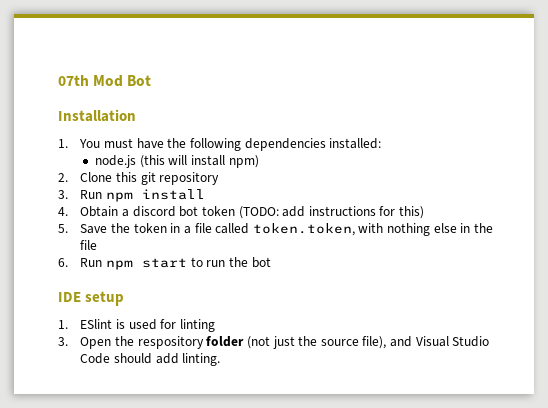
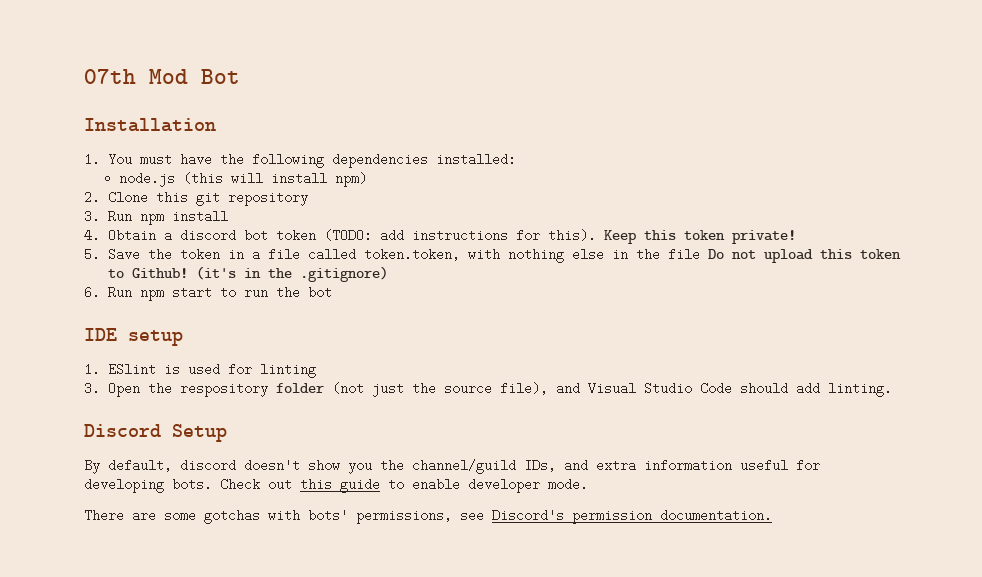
- 4. Obtain a discord bot token (TODO: add instructions for this)
+ 4. Obtain a discord bot token (TODO: add instructions for this). Keep this token private!
- 5. Save the token in a file called token.token, with nothing else in the file
+ 5. Save the token in a file called token.token, with nothing else in the file Do not upload this token to Github! (it's in the .gitignore)
+ Discord Setup
+ By default, discord doesn't show you the channel/guild IDs, and extra information useful for developing bots. Check out this guide to enable developer mode.
+ There are some gotchas with bots' permissions, see Discord's permission documentation.

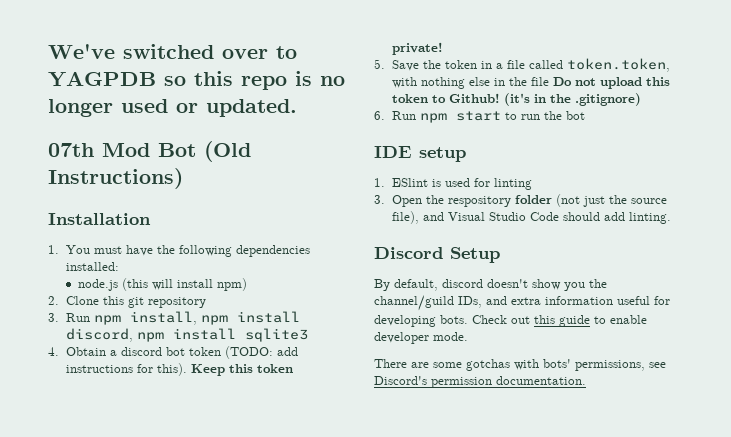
+ We've switched over to YAGPDB so this repo is no longer used or updated.
- 07th Mod Bot
+ 07th Mod Bot (Old Instructions)
- 3. Run npm install
+ 3. Run npm install, npm install discord, npm install sqlite3

